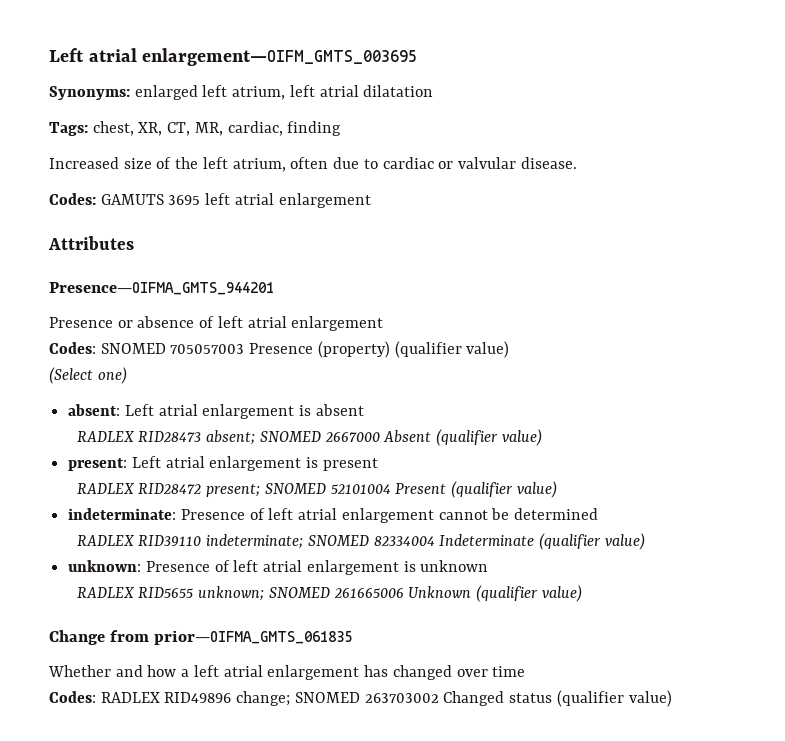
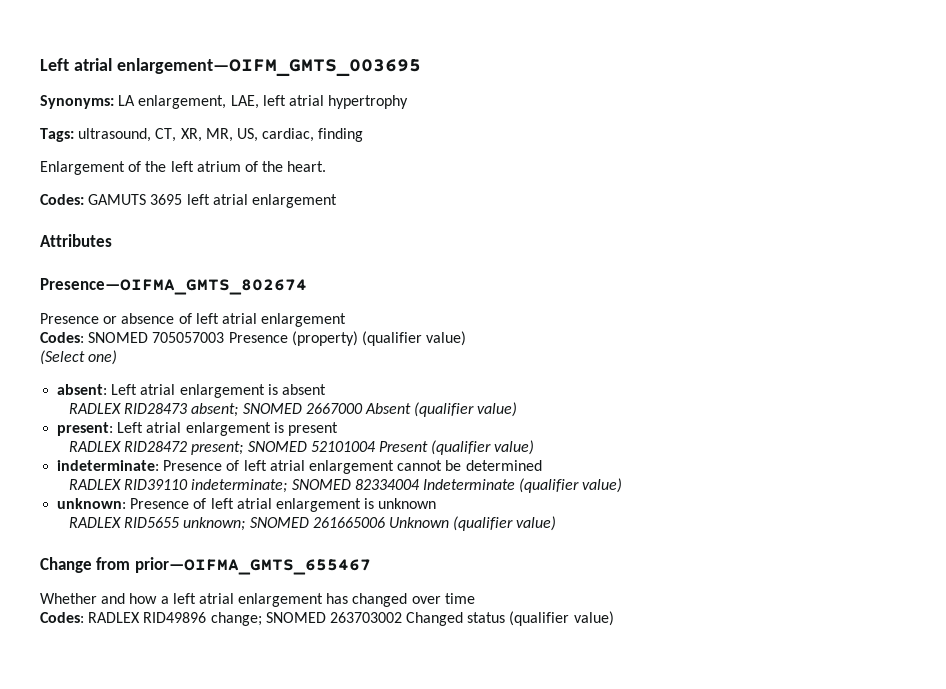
- Synonyms: enlarged left atrium, left atrial dilatation
+ Synonyms: LA enlargement, LAE, left atrial hypertrophy
- Tags: chest, XR, CT, MR, cardiac, finding
+ Tags: ultrasound, CT, XR, MR, US, cardiac, finding
- Increased size of the left atrium, often due to cardiac or valvular disease.
+ Enlargement of the left atrium of the heart.
- Presence—OIFMA_GMTS_944201
+ Presence—OIFMA_GMTS_802674
- Change from prior—OIFMA_GMTS_061835
+ Change from prior—OIFMA_GMTS_655467

